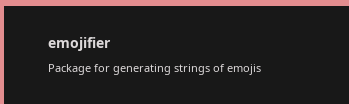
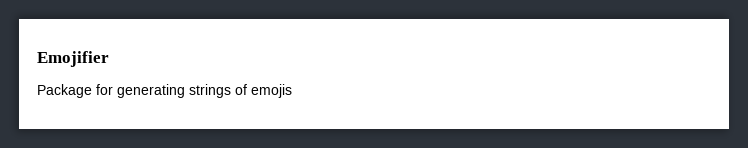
- emojifier
+ Emojifier

